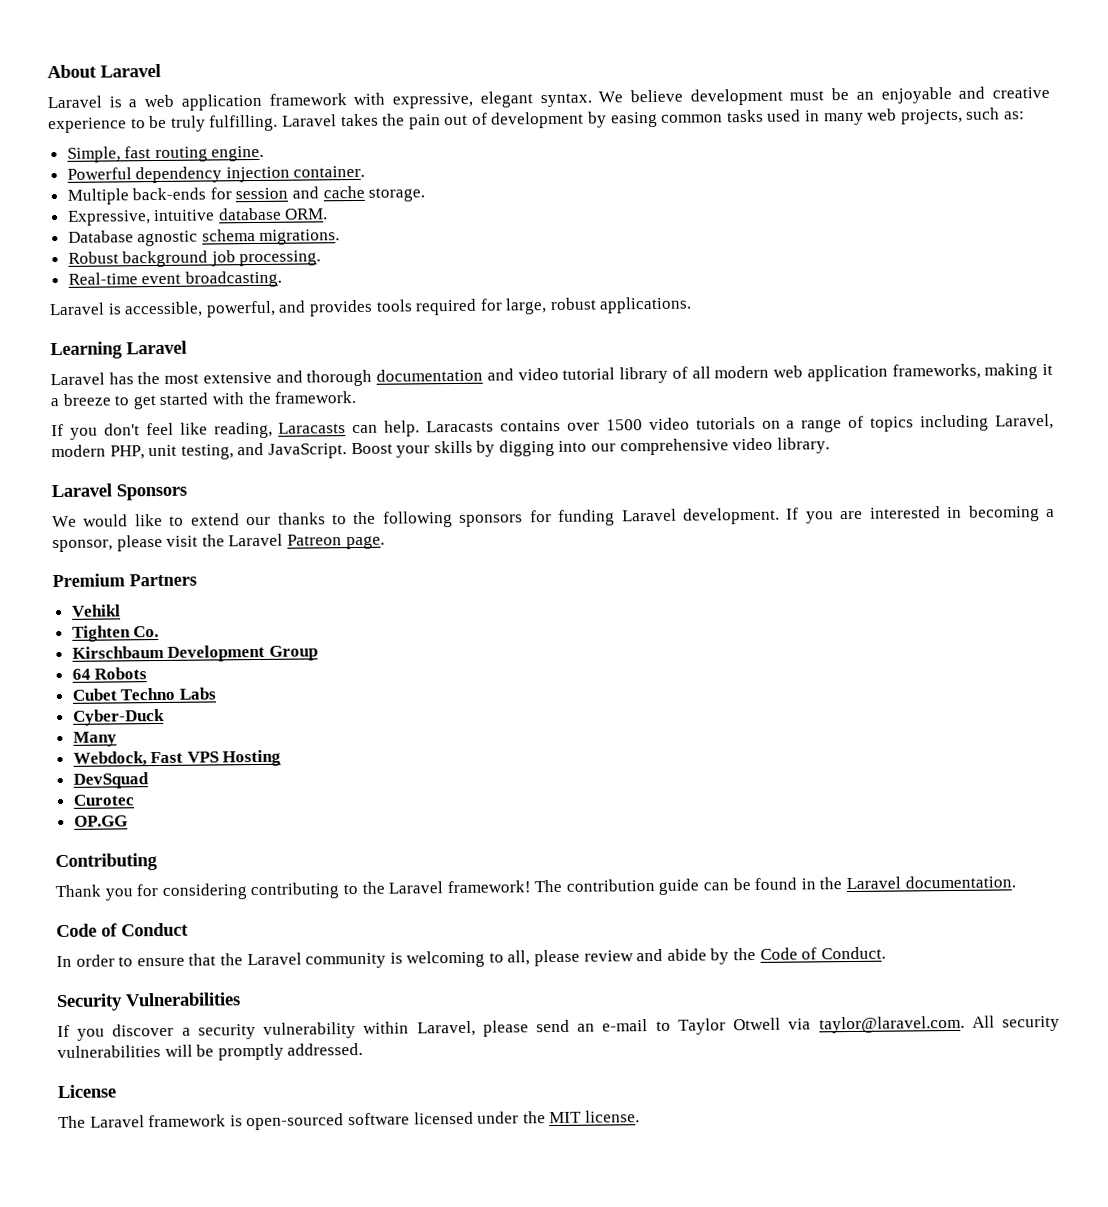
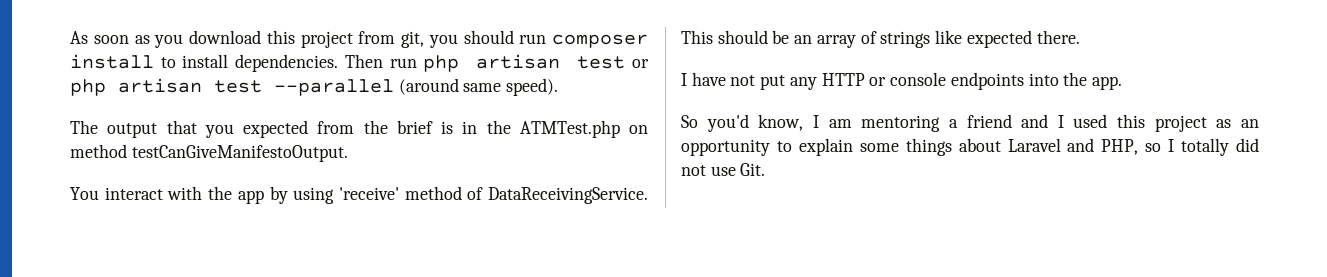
- About Laravel
- Laravel is a web application framework with expressive, elegant syntax. We believe development must be an enjoyable and creative experience to be truly fulfilling. Laravel takes the pain out of development by easing common tasks used in many web projects, such as:
- Simple, fast routing engine.
- Powerful dependency injection container.
- Multiple back-ends for session and cache storage.
- Expressive, intuitive database ORM.
- Database agnostic schema migrations.
- Robust background job processing.
- Real-time event broadcasting.
- Laravel is accessible, powerful, and provides tools required for large, robust applications.
- Learning Laravel
- Laravel has the most extensive and thorough documentation and video tutorial library of all modern web application frameworks, making it a breeze to get started with the framework.
- If you don't feel like reading, Laracasts can help. Laracasts contains over 1500 video tutorials on a range of topics including Laravel, modern PHP, unit testing, and JavaScript. Boost your skills by digging into our comprehensive video library.
- Laravel Sponsors
- We would like to extend our thanks to the following sponsors for funding Laravel development. If you are interested in becoming a sponsor, please visit the Laravel Patreon page.
- Premium Partners
- Vehikl
- Tighten Co.
- Kirschbaum Development Group
- 64 Robots
- Cubet Techno Labs
- Cyber-Duck
- Many
- Webdock, Fast VPS Hosting
- DevSquad
- Curotec
- OP.GG
- Contributing
- Thank you for considering contributing to the Laravel framework! The contribution guide can be found in the Laravel documentation.
- Code of Conduct
- In order to ensure that the Laravel community is welcoming to all, please review and abide by the Code of Conduct.
- Security Vulnerabilities
- If you discover a security vulnerability within Laravel, please send an e-mail to Taylor Otwell via taylor@laravel.com. All security vulnerabilities will be promptly addressed.
- License
- The Laravel framework is open-sourced software licensed under the MIT license.
+ As soon as you download this project from git, you should run composer install to install dependencies. Then run php artisan test or php artisan test --parallel (around same speed).
+ The output that you expected from the brief is in the ATMTest.php on method testCanGiveManifestoOutput.
+ You interact with the app by using 'receive' method of DataReceivingService. This should be an array of strings like expected there.
+ I have not put any HTTP or console endpoints into the app.
+ So you'd know, I am mentoring a friend and I used this project as an opportunity to explain some things about Laravel and PHP, so I totally did not use Git.

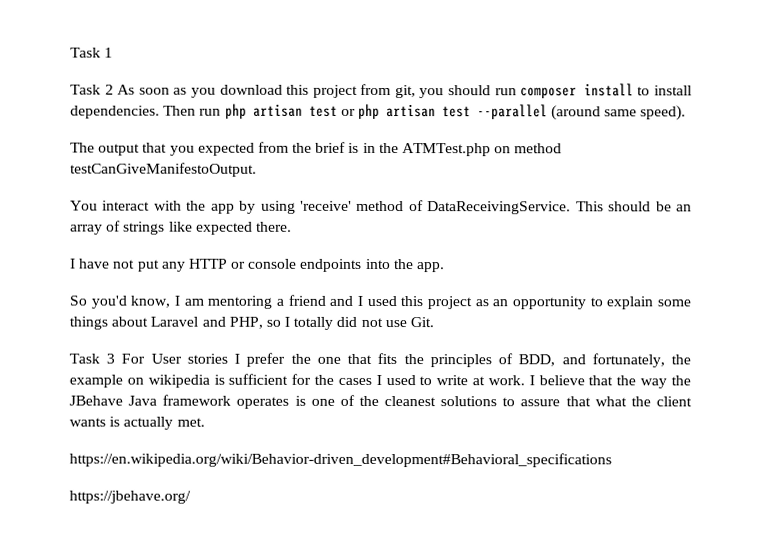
- As soon as you download this project from git, you should run composer install to install dependencies.
+ Task 1
+ Task 2 As soon as you download this project from git, you should run composer install to install dependencies.
+ Task 3 For User stories I prefer the one that fits the principles of BDD, and fortunately, the example on wikipedia is sufficient for the cases I used to write at work. I believe that the way the JBehave Java framework operates is one of the cleanest solutions to assure that what the client wants is actually met.
+ https://en.wikipedia.org/wiki/Behavior-driven_development#Behavioral_specifications
+ https://jbehave.org/

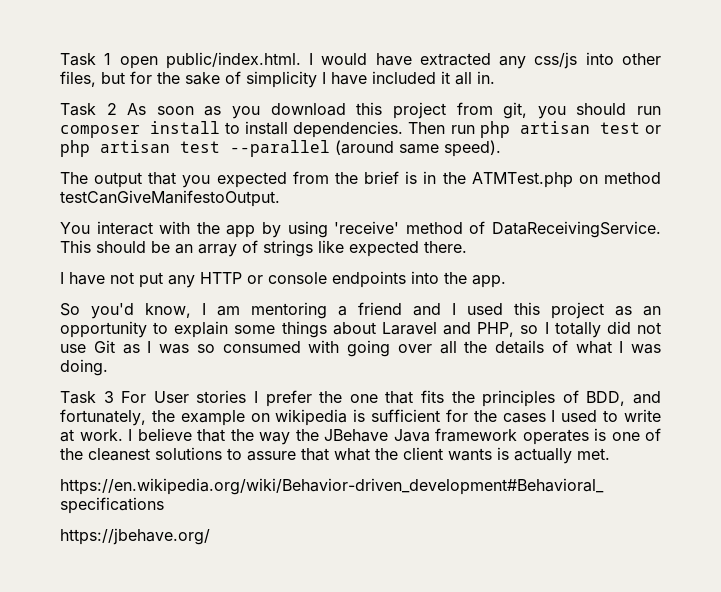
- Task 1
+ Task 1 open public/index.html. I would have extracted any css/js into other files, but for the sake of simplicity I have included it all in.
- So you'd know, I am mentoring a friend and I used this project as an opportunity to explain some things about Laravel and PHP, so I totally did not use Git.
+ So you'd know, I am mentoring a friend and I used this project as an opportunity to explain some things about Laravel and PHP, so I totally did not use Git as I was so consumed with going over all the details of what I was doing.

